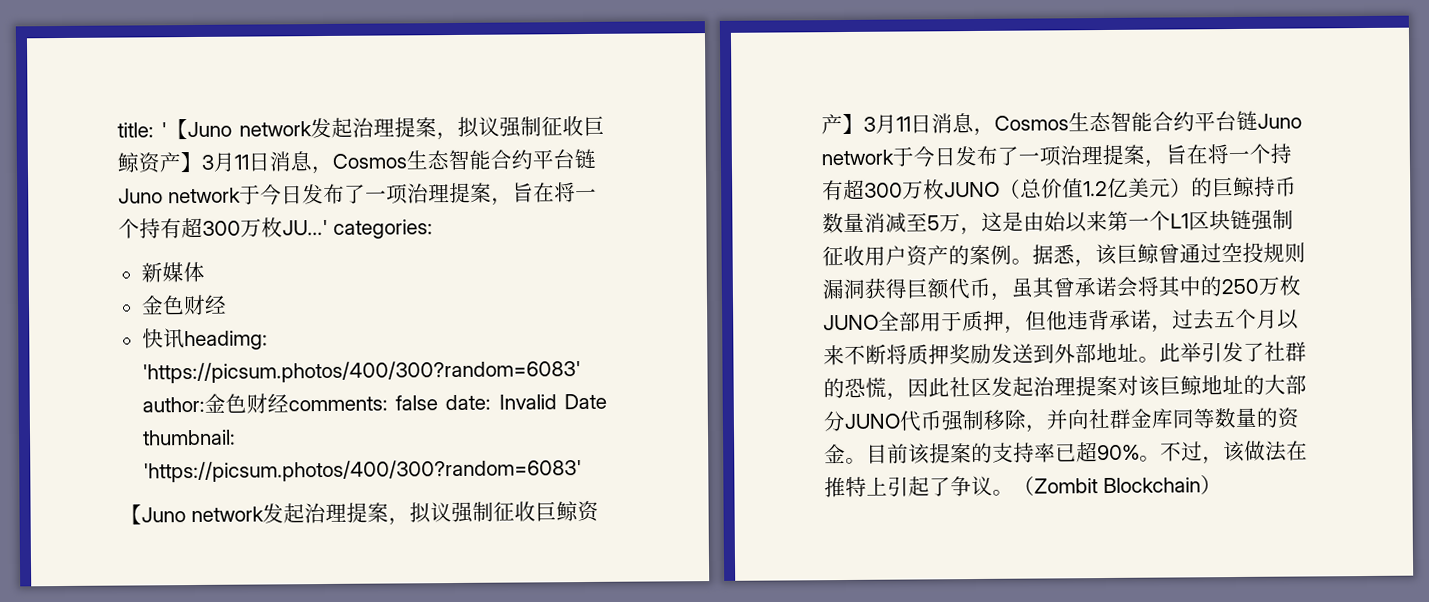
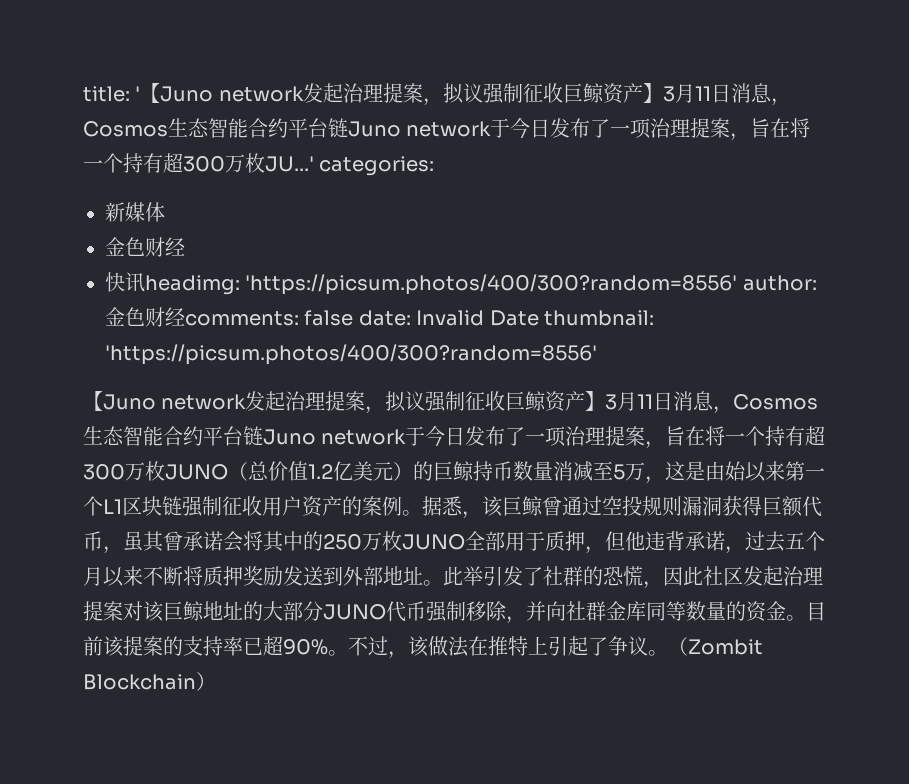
- 快讯headimg: 'https://picsum.photos/400/300?random=6083' author:金色财经comments: false date: Invalid Date thumbnail: 'https://picsum.photos/400/300?random=6083'
+ 快讯headimg: 'https://picsum.photos/400/300?random=8556' author:金色财经comments: false date: Invalid Date thumbnail: 'https://picsum.photos/400/300?random=8556'

